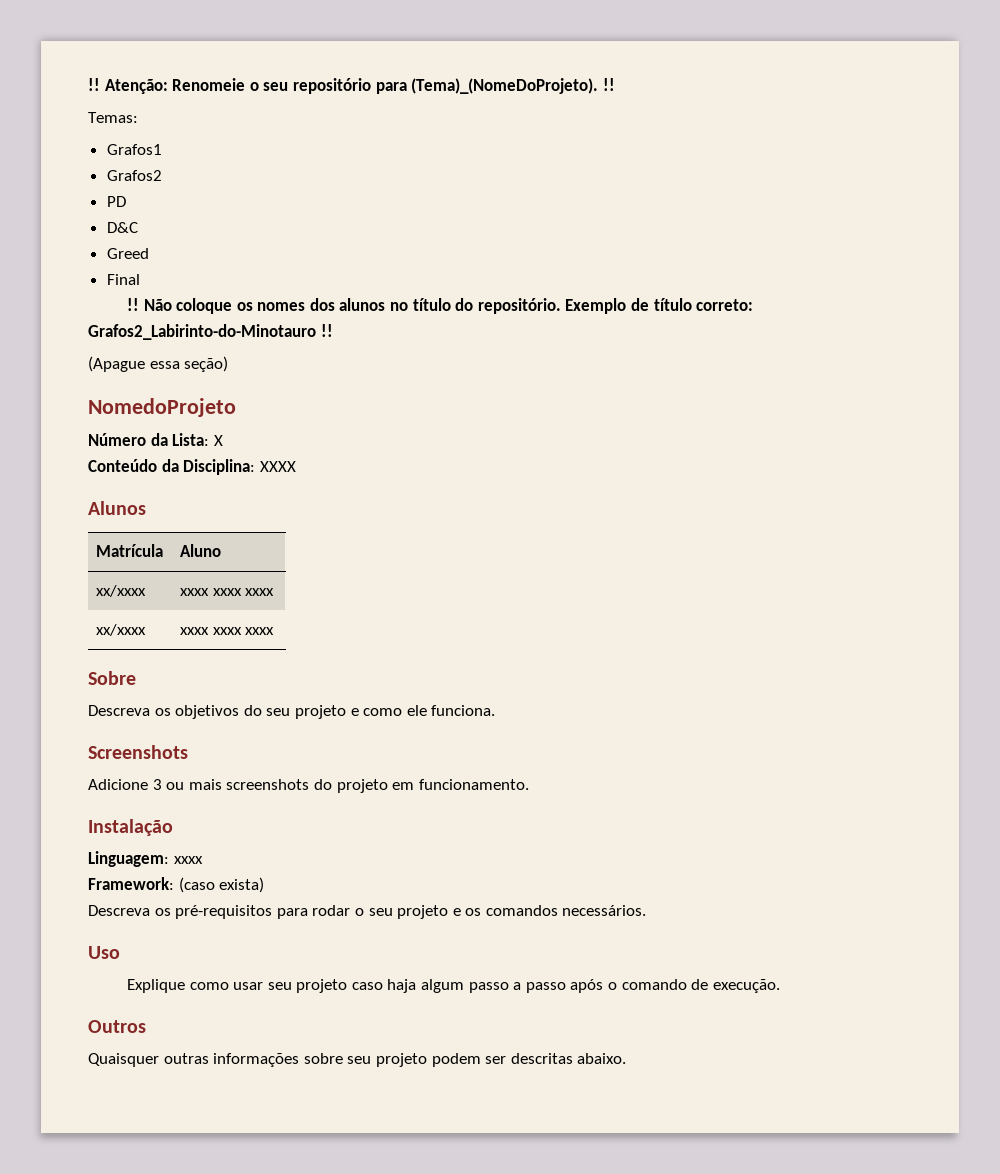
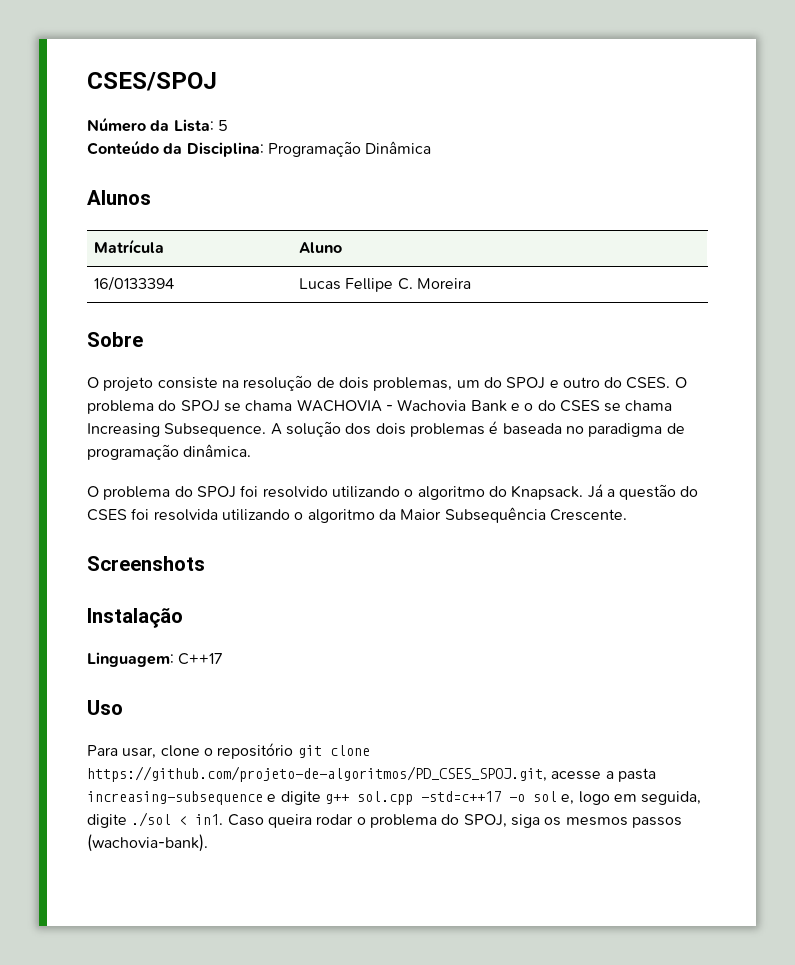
- !! Atenção: Renomeie o seu repositório para (Tema)_(NomeDoProjeto). !!
- Temas:
- Grafos1
- Grafos2
- PD
- D&C
- Greed
- Final
- !! Não coloque os nomes dos alunos no título do repositório. Exemplo de título correto: Grafos2_Labirinto-do-Minotauro !!
- (Apague essa seção)
- NomedoProjeto
+ CSES/SPOJ
- Número da Lista: X
+ Número da Lista: 5
- Conteúdo da Disciplina: XXXX
+ Conteúdo da Disciplina: Programação Dinâmica
  Matrícula | Aluno
- xx/xxxx | xxxx xxxx xxxx
- xx/xxxx | xxxx xxxx xxxx
+ 16/0133394 | Lucas Fellipe C. Moreira
  Sobre
- Descreva os objetivos do seu projeto e como ele funciona.
+ O projeto consiste na resolução de dois problemas, um do SPOJ e outro do CSES. O problema do SPOJ se chama WACHOVIA - Wachovia Bank e o do CSES se chama Increasing Subsequence. A solução dos dois problemas é baseada no paradigma de programação dinâmica.
+ O problema do SPOJ foi resolvido utilizando o algoritmo do Knapsack. Já a questão do CSES foi resolvida utilizando o algoritmo da Maior Subsequência Crescente.
  Screenshots
- Adicione 3 ou mais screenshots do projeto em funcionamento.
  Instalação
- Linguagem: xxxx
- Framework: (caso exista)
- Descreva os pré-requisitos para rodar o seu projeto e os comandos necessários.
+ Linguagem: C++17
  Uso
- Explique como usar seu projeto caso haja algum passo a passo após o comando de execução.
- Outros
- Quaisquer outras informações sobre seu projeto podem ser descritas abaixo.
+ Para usar, clone o repositório git clone https://github.com/projeto-de-algoritmos/PD_CSES_SPOJ.git, acesse a pasta increasing-subsequence e digite g++ sol.cpp -std=c++17 -o sol e, logo em seguida, digite ./sol < in1. Caso queira rodar o problema do SPOJ, siga os mesmos passos (wachovia-bank).

